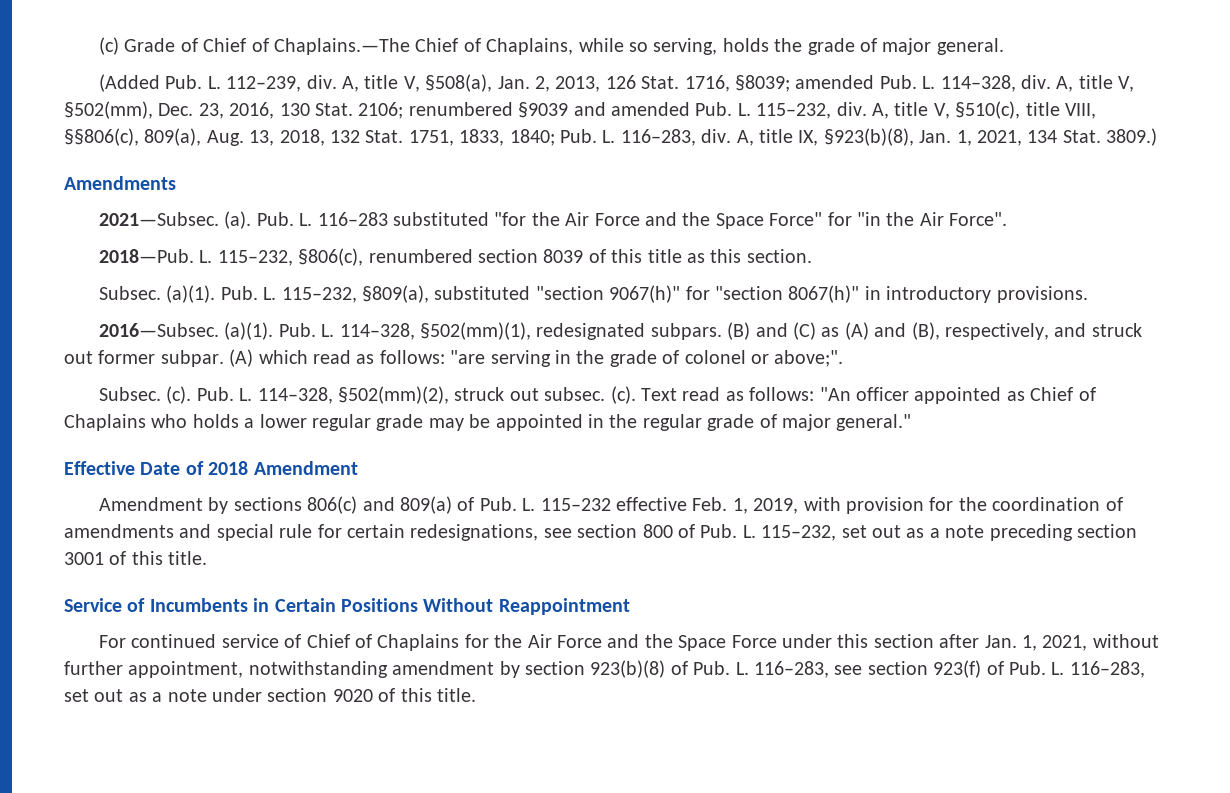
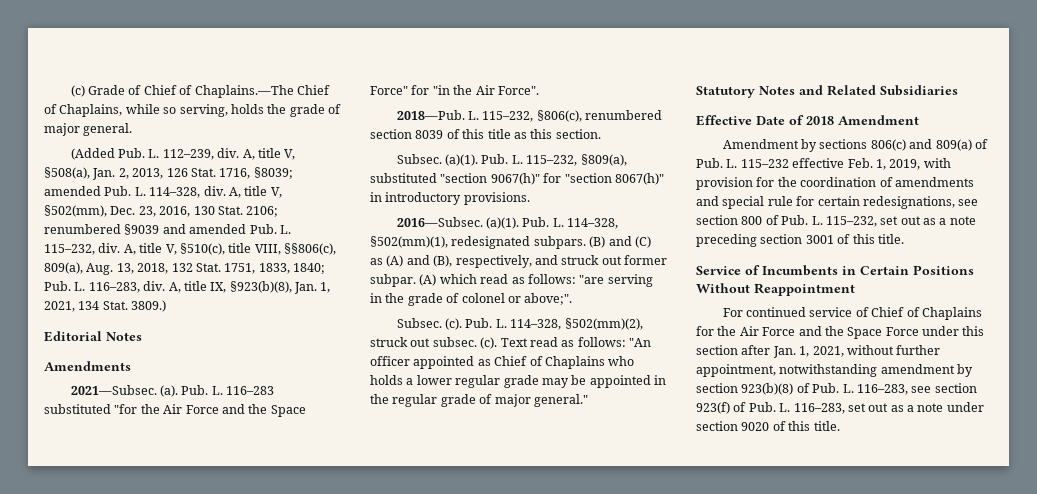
+ Editorial Notes
+ Statutory Notes and Related Subsidiaries

